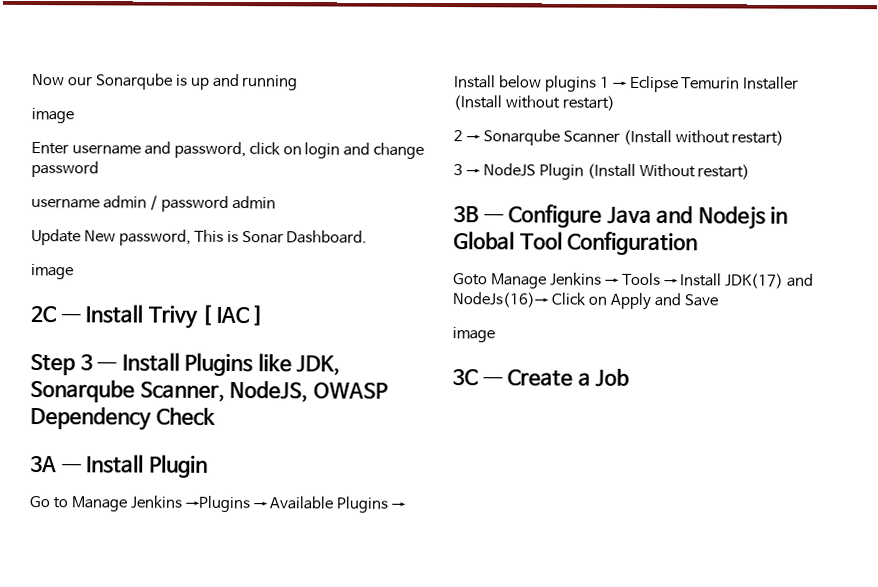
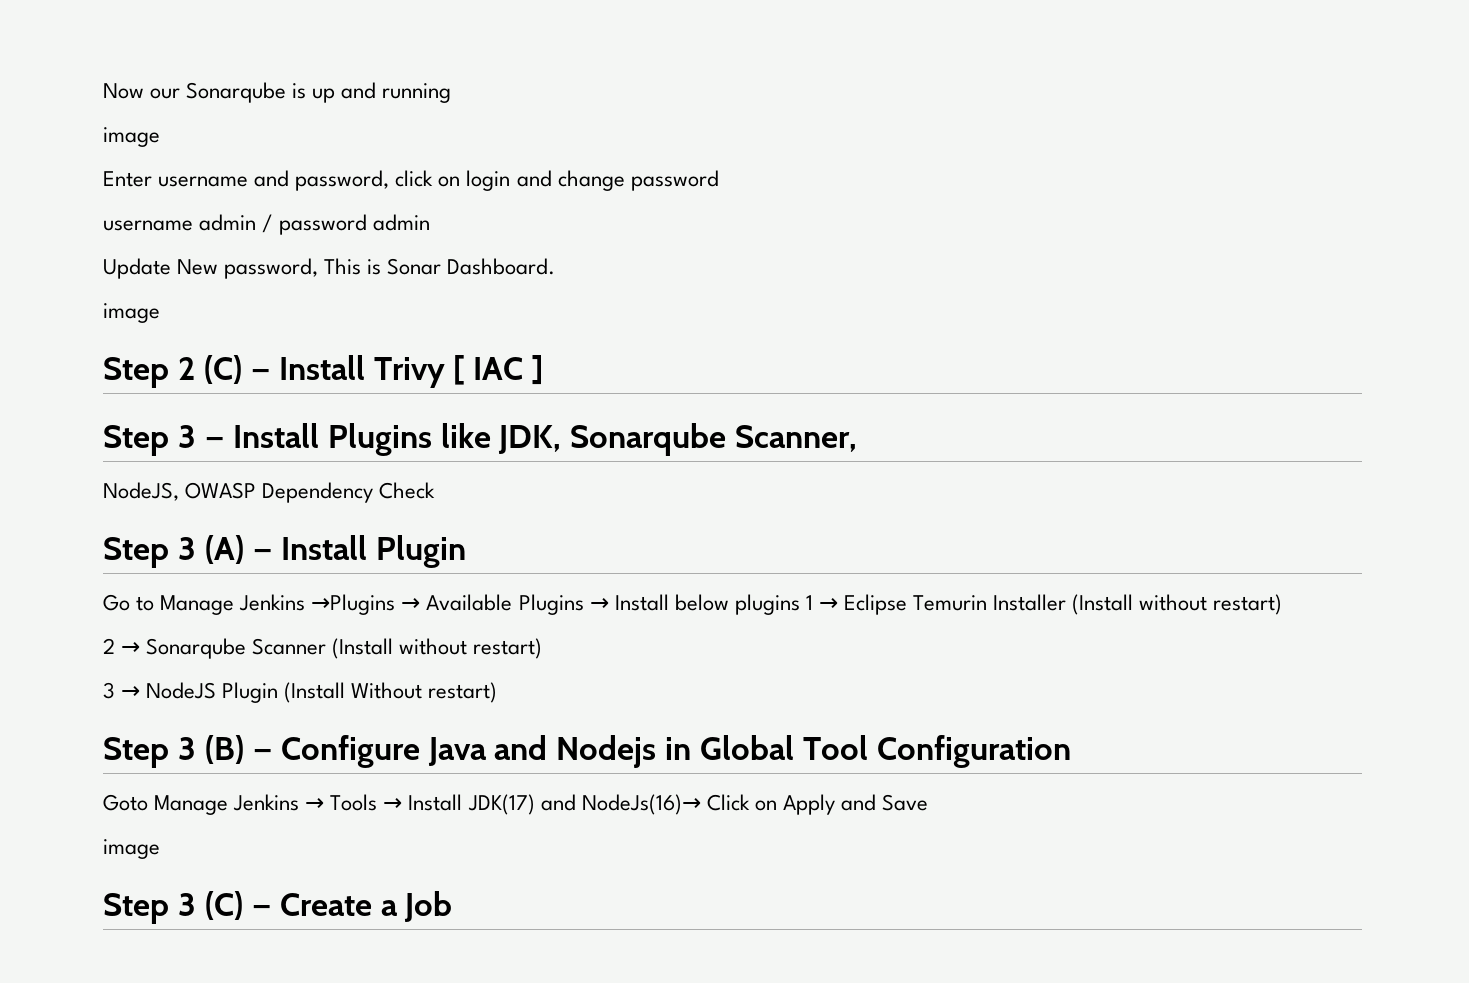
- 2C — Install Trivy [ IAC ]
+ Step 2 (C) — Install Trivy [ IAC ]
- Step 3 — Install Plugins like JDK, Sonarqube Scanner, NodeJS, OWASP Dependency Check
+ Step 3 — Install Plugins like JDK, Sonarqube Scanner,
+ NodeJS, OWASP Dependency Check
- 3A — Install Plugin
+ Step 3 (A) — Install Plugin
- 3B — Configure Java and Nodejs in Global Tool Configuration
+ Step 3 (B) — Configure Java and Nodejs in Global Tool Configuration
- 3C — Create a Job
+ Step 3 (C) — Create a Job

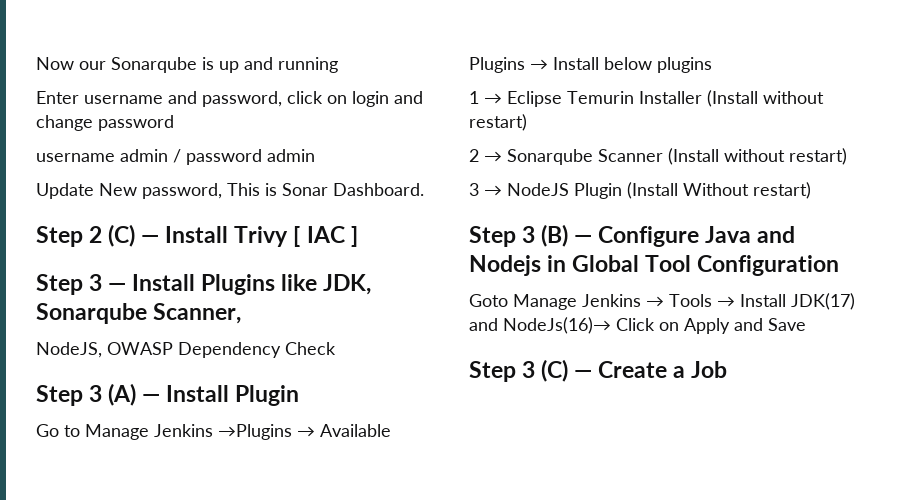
  Now our Sonarqube is up and running
- image
  Update New password, This is Sonar Dashboard.
- image
- Go to Manage Jenkins →Plugins → Available Plugins → Install below plugins 1 → Eclipse Temurin Installer (Install without restart)
+ Go to Manage Jenkins →Plugins → Available Plugins → Install below plugins
+ 1 → Eclipse Temurin Installer (Install without restart)
  Goto Manage Jenkins → Tools → Install JDK(17) and NodeJs(16)→ Click on Apply and Save
- image

